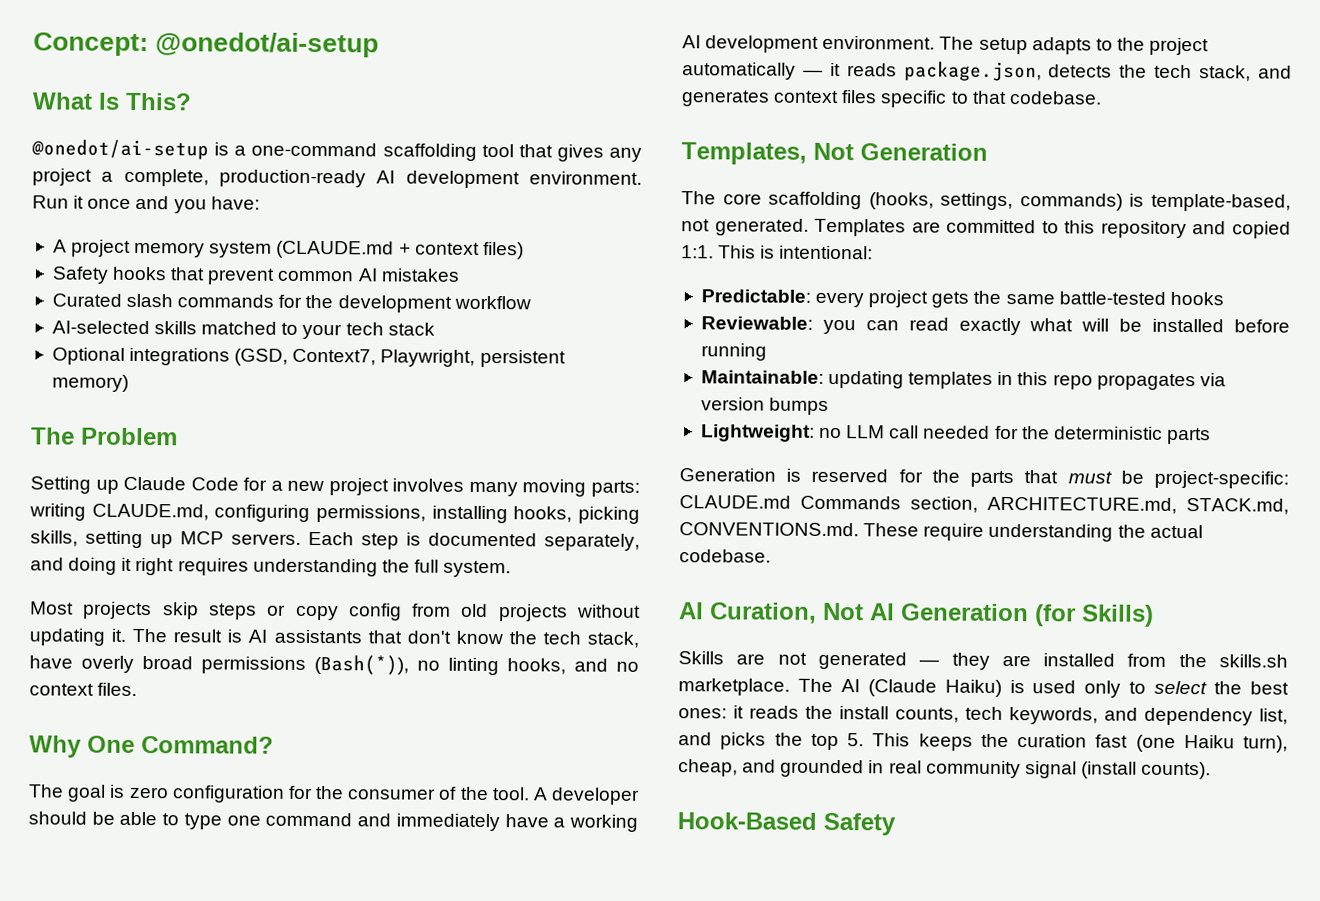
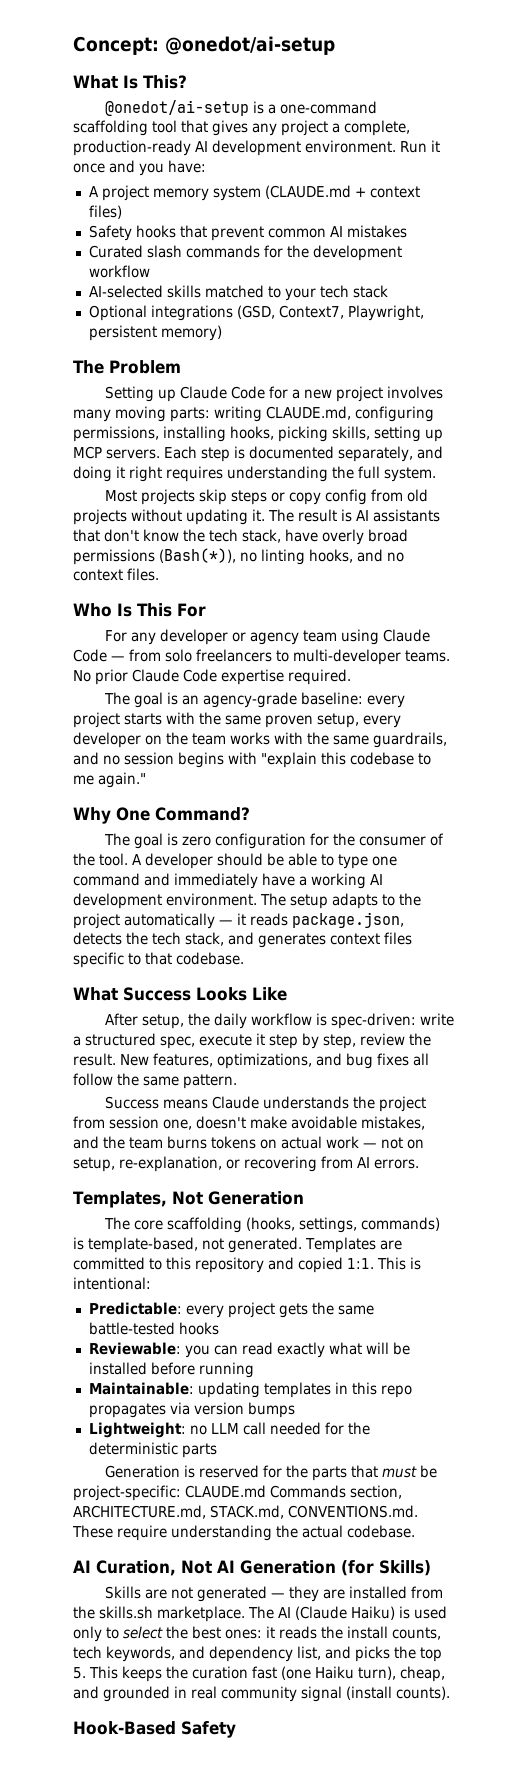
+ Who Is This For
+ For any developer or agency team using Claude Code — from solo freelancers to multi-developer teams. No prior Claude Code expertise required.
+ The goal is an agency-grade baseline: every project starts with the same proven setup, every developer on the team works with the same guardrails, and no session begins with "explain this codebase to me again."
+ What Success Looks Like
+ After setup, the daily workflow is spec-driven: write a structured spec, execute it step by step, review the result. New features, optimizations, and bug fixes all follow the same pattern.
+ Success means Claude understands the project from session one, doesn't make avoidable mistakes, and the team burns tokens on actual work — not on setup, re-explanation, or recovering from AI errors.

